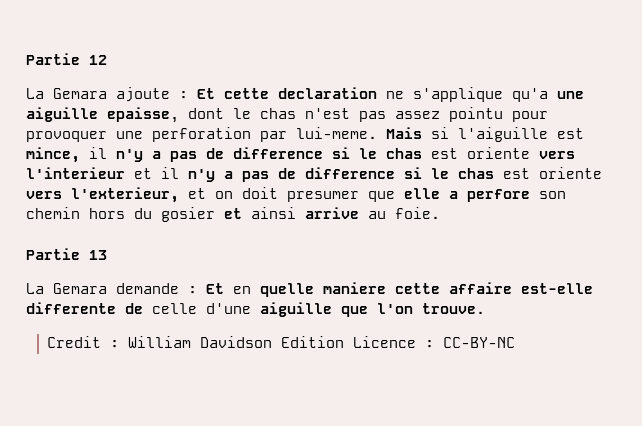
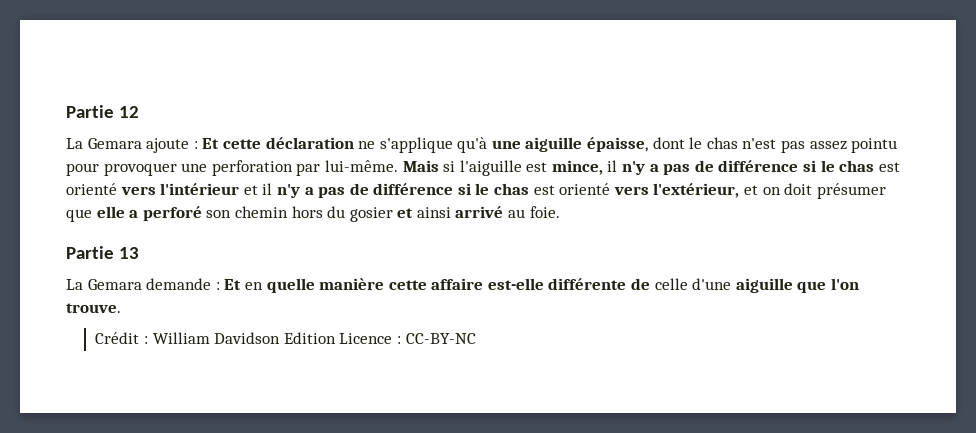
- La Gemara ajoute : Et cette declaration ne s'applique qu'a une aiguille epaisse, dont le chas n'est pas assez pointu pour provoquer une perforation par lui-meme.
+ La Gemara ajoute : Et cette déclaration ne s'applique qu'à une aiguille épaisse, dont le chas n'est pas assez pointu pour provoquer une perforation par lui-même.
- Mais si l'aiguille est mince, il n'y a pas de difference si le chas est oriente vers l'interieur et il n'y a pas de difference si le chas est oriente vers l'exterieur, et on doit presumer que elle a perfore son chemin hors du gosier et ainsi arrive au foie.
+ Mais si l'aiguille est mince, il n'y a pas de différence si le chas est orienté vers l'intérieur et il n'y a pas de différence si le chas est orienté vers l'extérieur, et on doit présumer que elle a perforé son chemin hors du gosier et ainsi arrivé au foie.
- La Gemara demande : Et en quelle maniere cette affaire est-elle differente de celle d'une aiguille que l'on trouve.
+ La Gemara demande : Et en quelle manière cette affaire est-elle différente de celle d'une aiguille que l'on trouve.
- Credit : William Davidson Edition Licence : CC-BY-NC
+ Crédit : William Davidson Edition Licence : CC-BY-NC

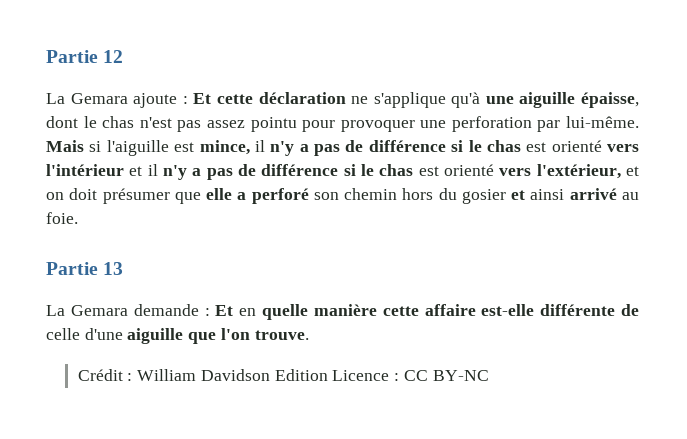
- Crédit : William Davidson Edition Licence : CC-BY-NC
+ Crédit : William Davidson Edition Licence : CC BY-NC

